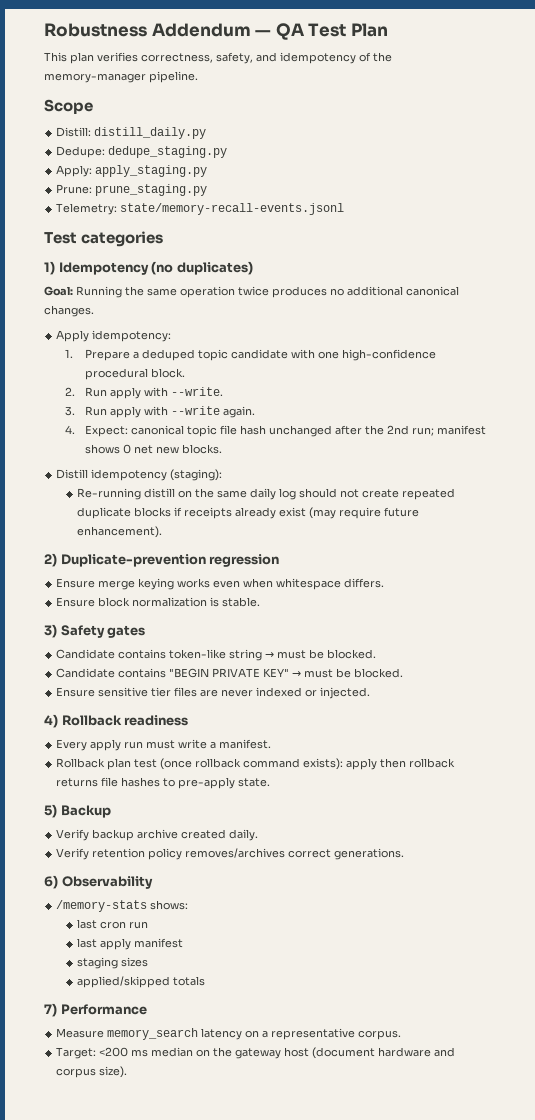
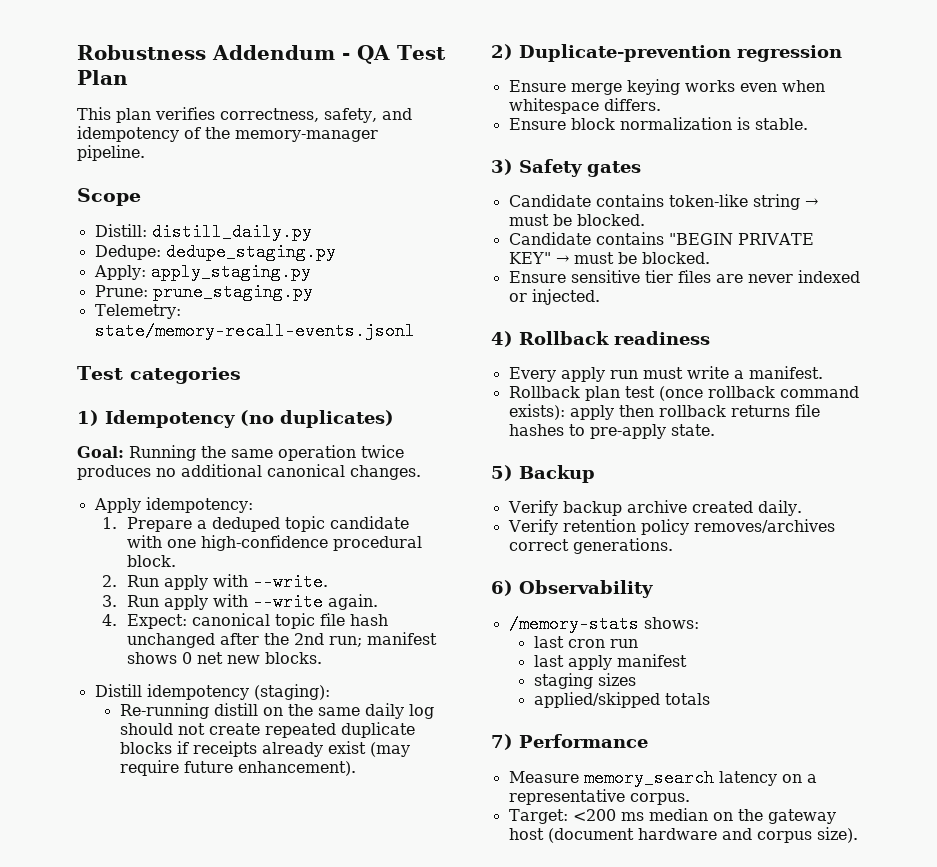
- Robustness Addendum — QA Test Plan
+ Robustness Addendum - QA Test Plan

